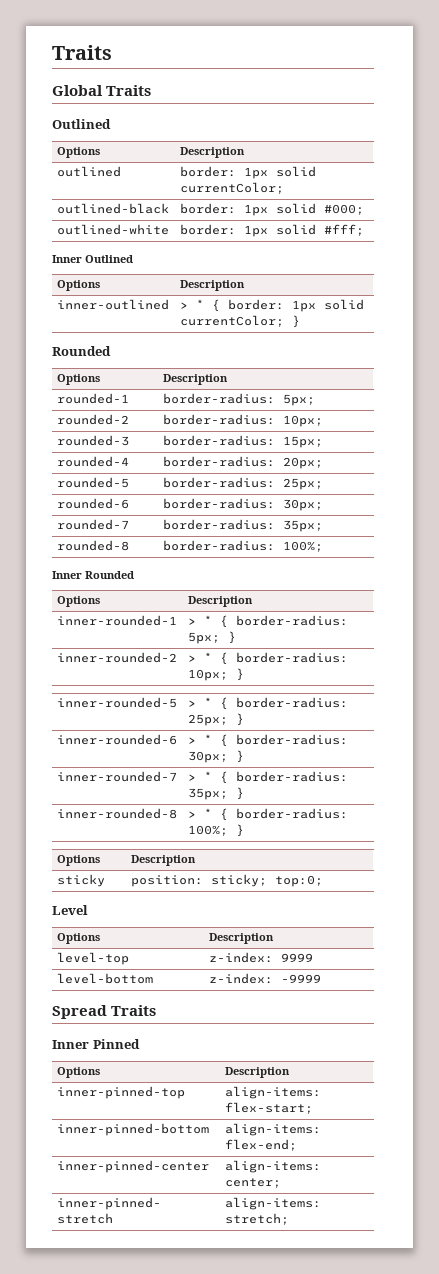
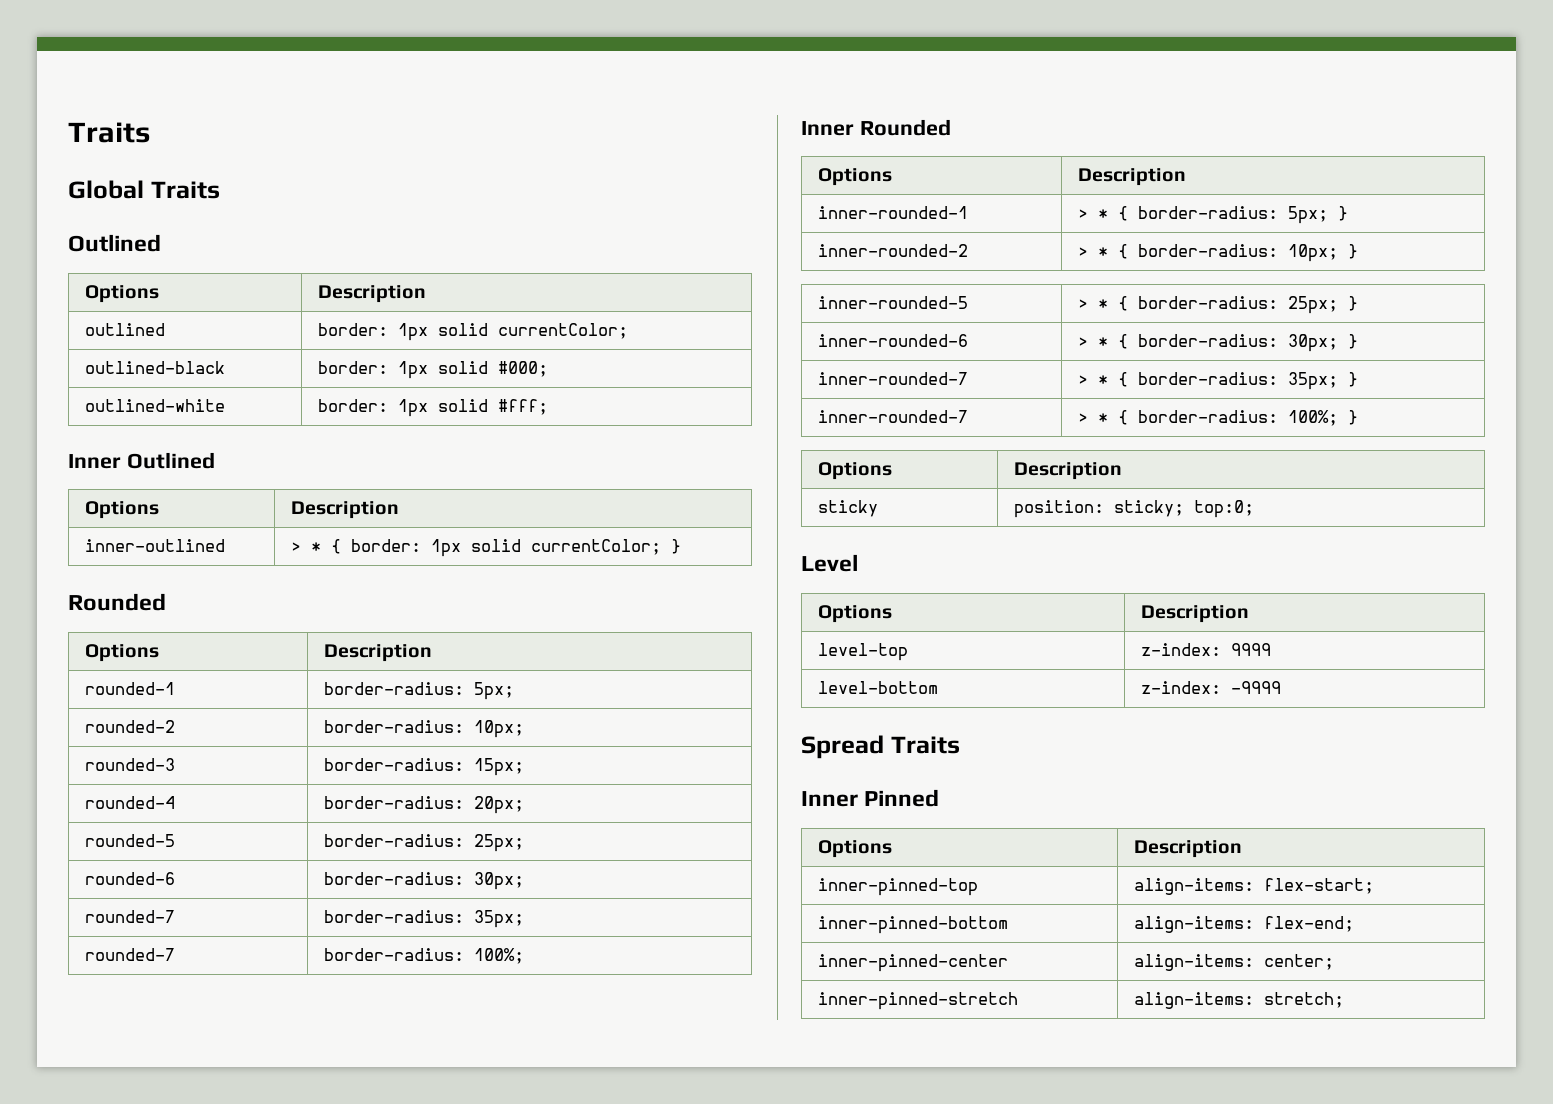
- rounded-8 | border-radius: 100%;
+ rounded-7 | border-radius: 100%;
- inner-rounded-8 | > * { border-radius: 100%; }
+ inner-rounded-7 | > * { border-radius: 100%; }

